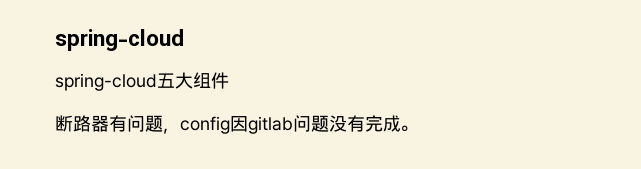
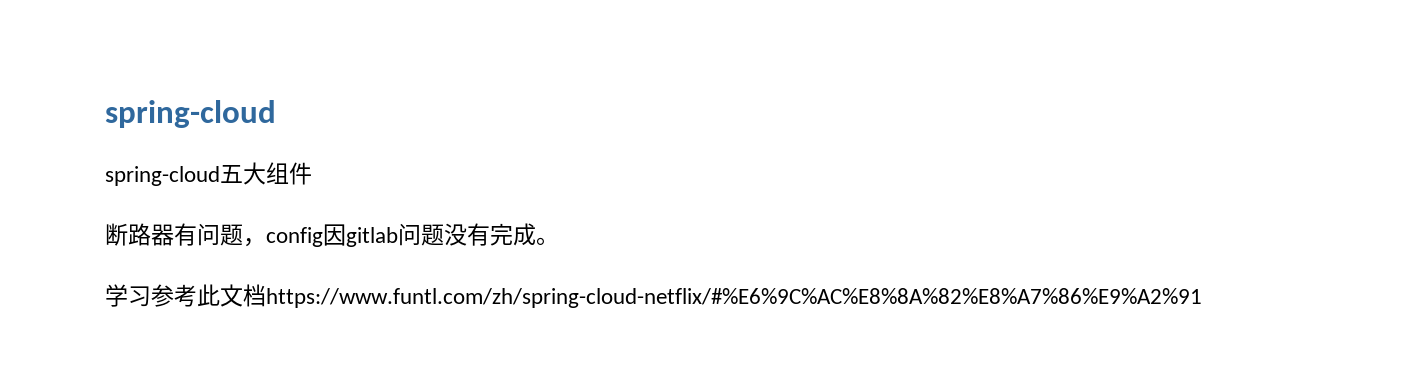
+ 学习参考此文档https://www.funtl.com/zh/spring-cloud-netflix/#%E6%9C%AC%E8%8A%82%E8%A7%86%E9%A2%91

